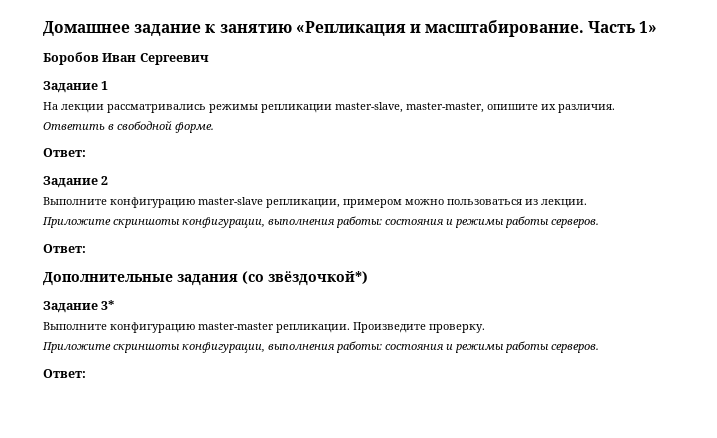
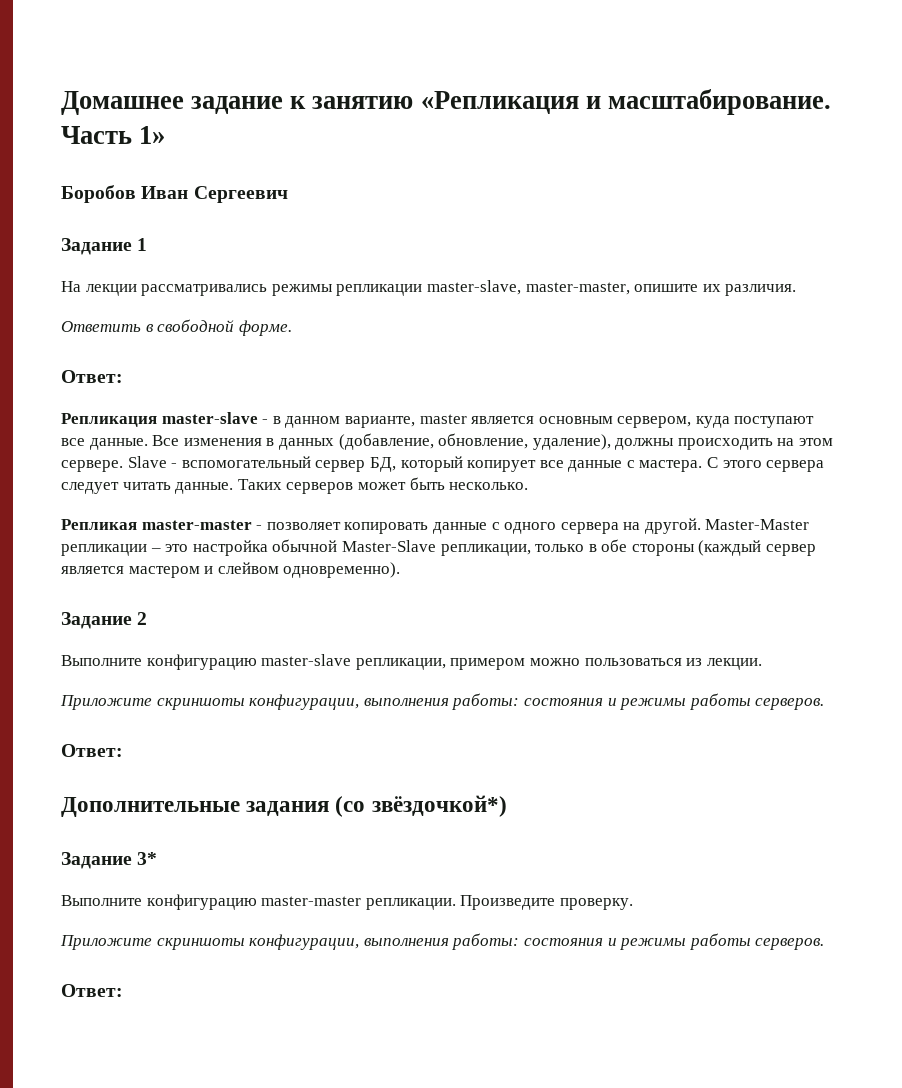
+ Репликация master-slave - в данном варианте, master является основным сервером, куда поступают все данные. Все изменения в данных (добавление, обновление, удаление), должны происходить на этом сервере. Slave - вспомогательный сервер БД, который копирует все данные с мастера. С этого сервера следует читать данные. Таких серверов может быть несколько.
+ Репликая master-master - позволяет копировать данные с одного сервера на другой. Master-Master репликации – это настройка обычной Master-Slave репликации, только в обе стороны (каждый сервер является мастером и слейвом одновременно).

